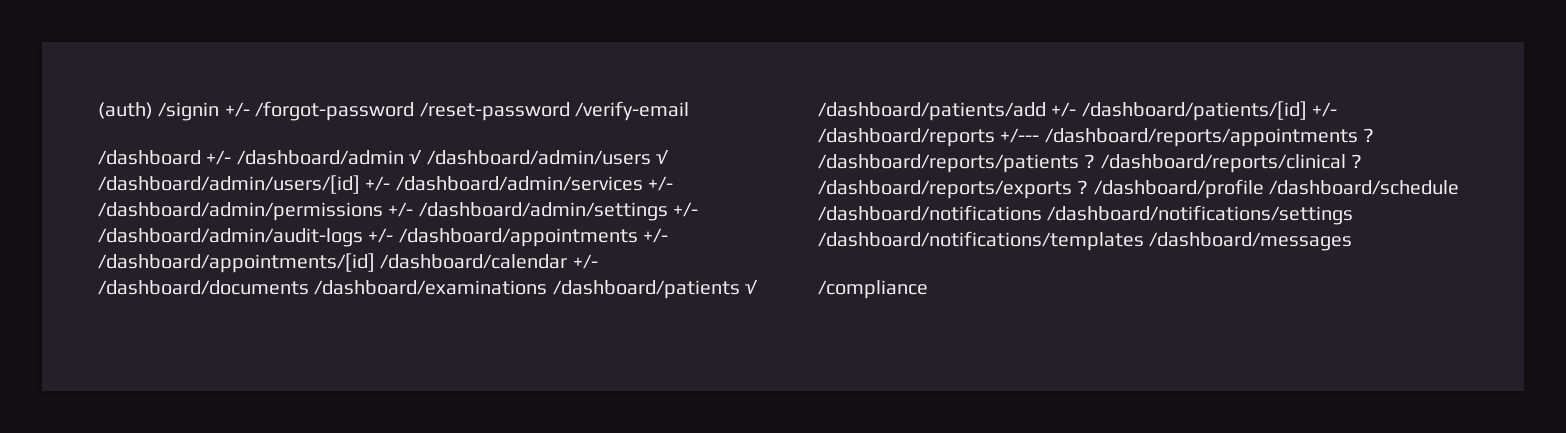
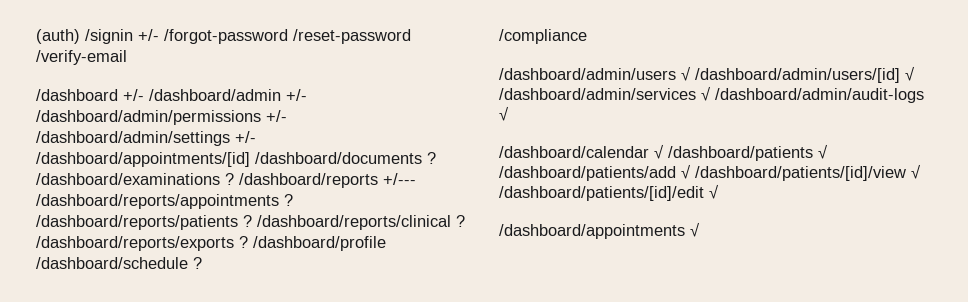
- /dashboard +/- /dashboard/admin √ /dashboard/admin/users √ /dashboard/admin/users/[id] +/- /dashboard/admin/services +/- /dashboard/admin/permissions +/- /dashboard/admin/settings +/- /dashboard/admin/audit-logs +/- /dashboard/appointments +/- /dashboard/appointments/[id] /dashboard/calendar +/- /dashboard/documents /dashboard/examinations /dashboard/patients √ /dashboard/patients/add +/- /dashboard/patients/[id] +/- /dashboard/reports +/--- /dashboard/reports/appointments ?
+ /dashboard +/- /dashboard/admin +/- /dashboard/admin/permissions +/- /dashboard/admin/settings +/- /dashboard/appointments/[id] /dashboard/documents ? /dashboard/examinations ? /dashboard/reports +/--- /dashboard/reports/appointments ?
- /dashboard/profile /dashboard/schedule /dashboard/notifications /dashboard/notifications/settings /dashboard/notifications/templates /dashboard/messages
+ /dashboard/profile /dashboard/schedule ?
  /compliance
+ /dashboard/admin/users √ /dashboard/admin/users/[id] √ /dashboard/admin/services √ /dashboard/admin/audit-logs √
+ /dashboard/calendar √ /dashboard/patients √ /dashboard/patients/add √ /dashboard/patients/[id]/view √ /dashboard/patients/[id]/edit √
+ /dashboard/appointments √

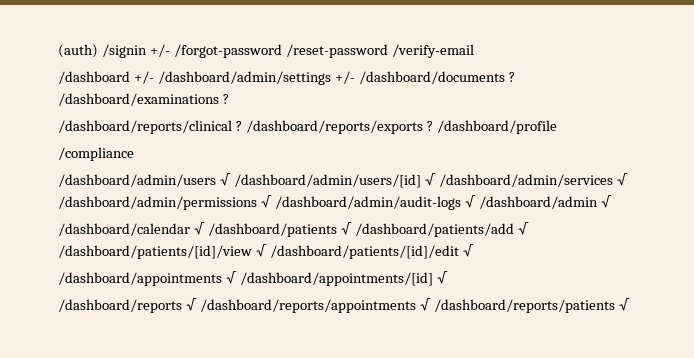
- /dashboard +/- /dashboard/admin +/- /dashboard/admin/permissions +/- /dashboard/admin/settings +/- /dashboard/appointments/[id] /dashboard/documents ?
+ /dashboard +/- /dashboard/admin/settings +/- /dashboard/documents ?
- /dashboard/examinations ? /dashboard/reports +/--- /dashboard/reports/appointments ? /dashboard/reports/patients ? /dashboard/reports/clinical ?
+ /dashboard/examinations ?
+ /dashboard/reports/clinical ?
- /dashboard/profile /dashboard/schedule ?
+ /dashboard/profile
- /dashboard/admin/users √ /dashboard/admin/users/[id] √ /dashboard/admin/services √ /dashboard/admin/audit-logs √
+ /dashboard/admin/users √ /dashboard/admin/users/[id] √ /dashboard/admin/services √ /dashboard/admin/permissions √ /dashboard/admin/audit-logs √ /dashboard/admin √
- /dashboard/appointments √
+ /dashboard/appointments √ /dashboard/appointments/[id] √
+ /dashboard/reports √ /dashboard/reports/appointments √ /dashboard/reports/patients √

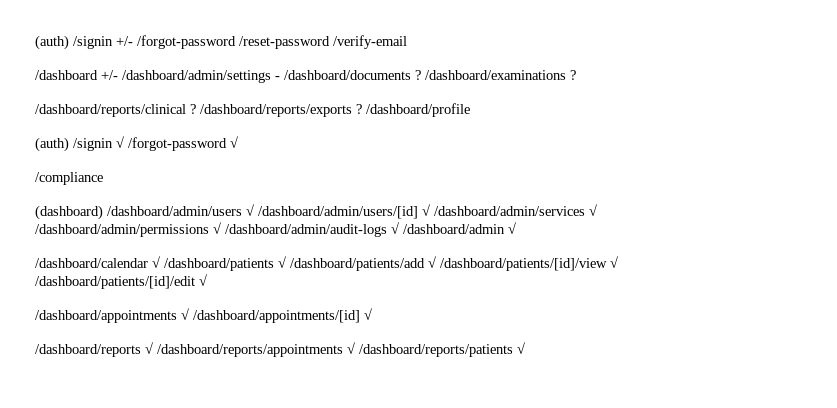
- /dashboard +/- /dashboard/admin/settings +/- /dashboard/documents ?
+ /dashboard +/- /dashboard/admin/settings - /dashboard/documents ?
+ (auth) /signin √ /forgot-password √
- /dashboard/admin/users √ /dashboard/admin/users/[id] √ /dashboard/admin/services √ /dashboard/admin/permissions √ /dashboard/admin/audit-logs √ /dashboard/admin √
+ (dashboard) /dashboard/admin/users √ /dashboard/admin/users/[id] √ /dashboard/admin/services √ /dashboard/admin/permissions √ /dashboard/admin/audit-logs √ /dashboard/admin √

